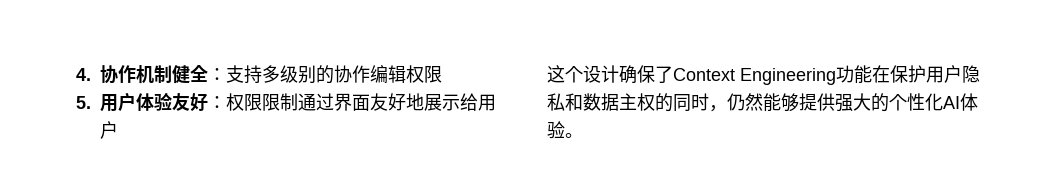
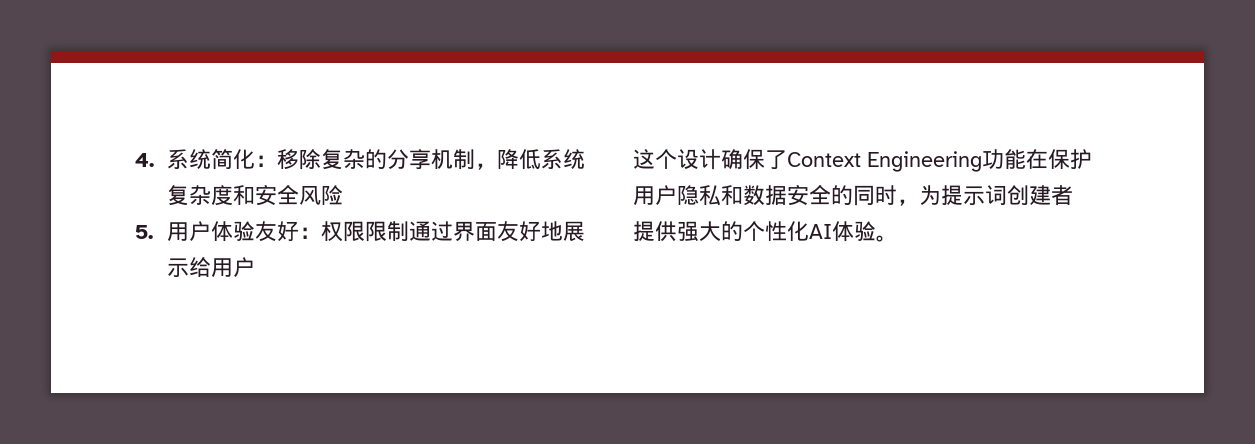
- 4.协作机制健全：支持多级别的协作编辑权限
+ 4.系统简化：移除复杂的分享机制，降低系统复杂度和安全风险
- 这个设计确保了Context Engineering功能在保护用户隐私和数据主权的同时，仍然能够提供强大的个性化AI体验。
+ 这个设计确保了Context Engineering功能在保护用户隐私和数据安全的同时，为提示词创建者提供强大的个性化AI体验。

